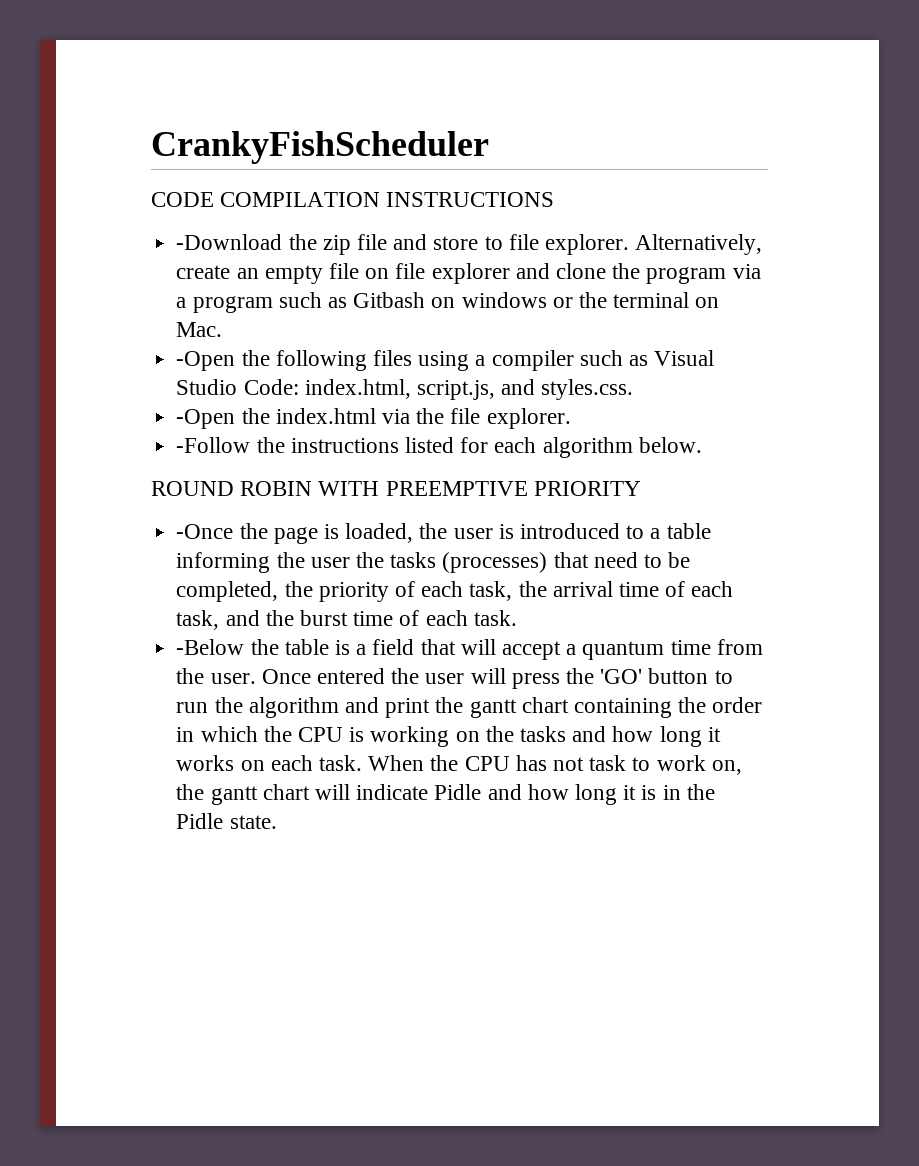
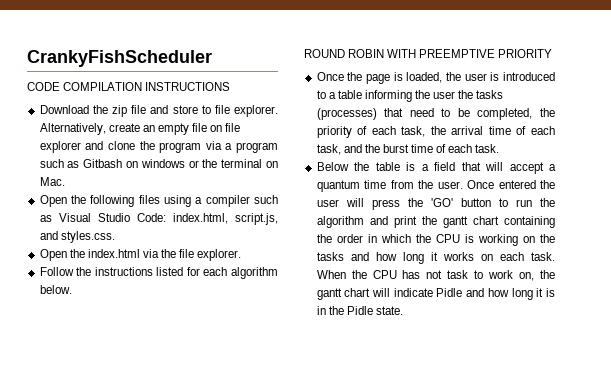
- -Download the zip file and store to file explorer.
+ Download the zip file and store to file explorer.
- -Open the following files using a compiler such as Visual Studio Code: index.html, script.js, and styles.css.
+ Open the following files using a compiler such as Visual Studio Code: index.html, script.js, and styles.css.
- -Open the index.html via the file explorer.
+ Open the index.html via the file explorer.
- -Follow the instructions listed for each algorithm below.
+ Follow the instructions listed for each algorithm below.
- -Once the page is loaded, the user is introduced to a table informing the user the tasks (processes) that need to be completed, the priority of each task, the arrival time of each task, and the burst time of each task.
+ Once the page is loaded, the user is introduced to a table informing the user the tasks (processes) that need to be completed, the priority of each task, the arrival time of each task, and the burst time of each task.
- -Below the table is a field that will accept a quantum time from the user.
+ Below the table is a field that will accept a quantum time from the user.

